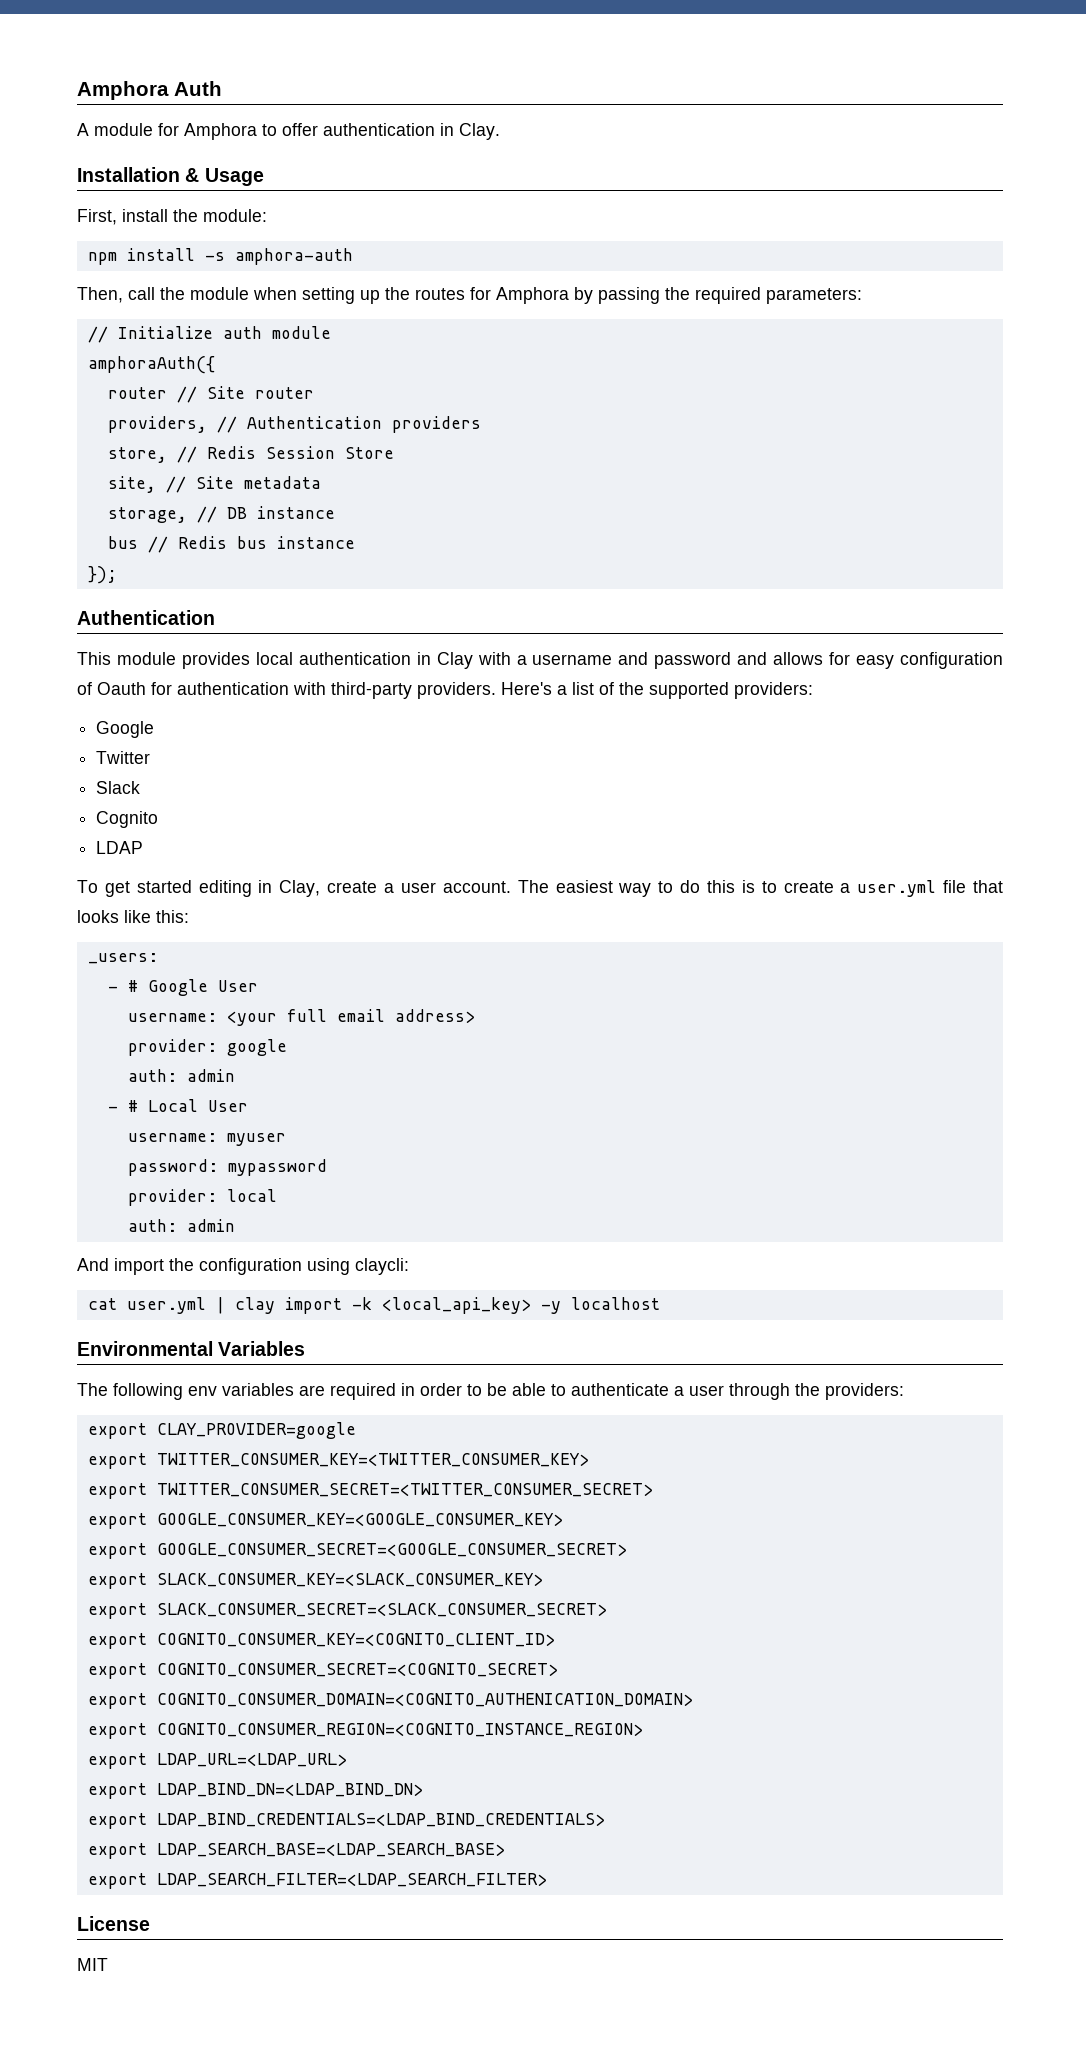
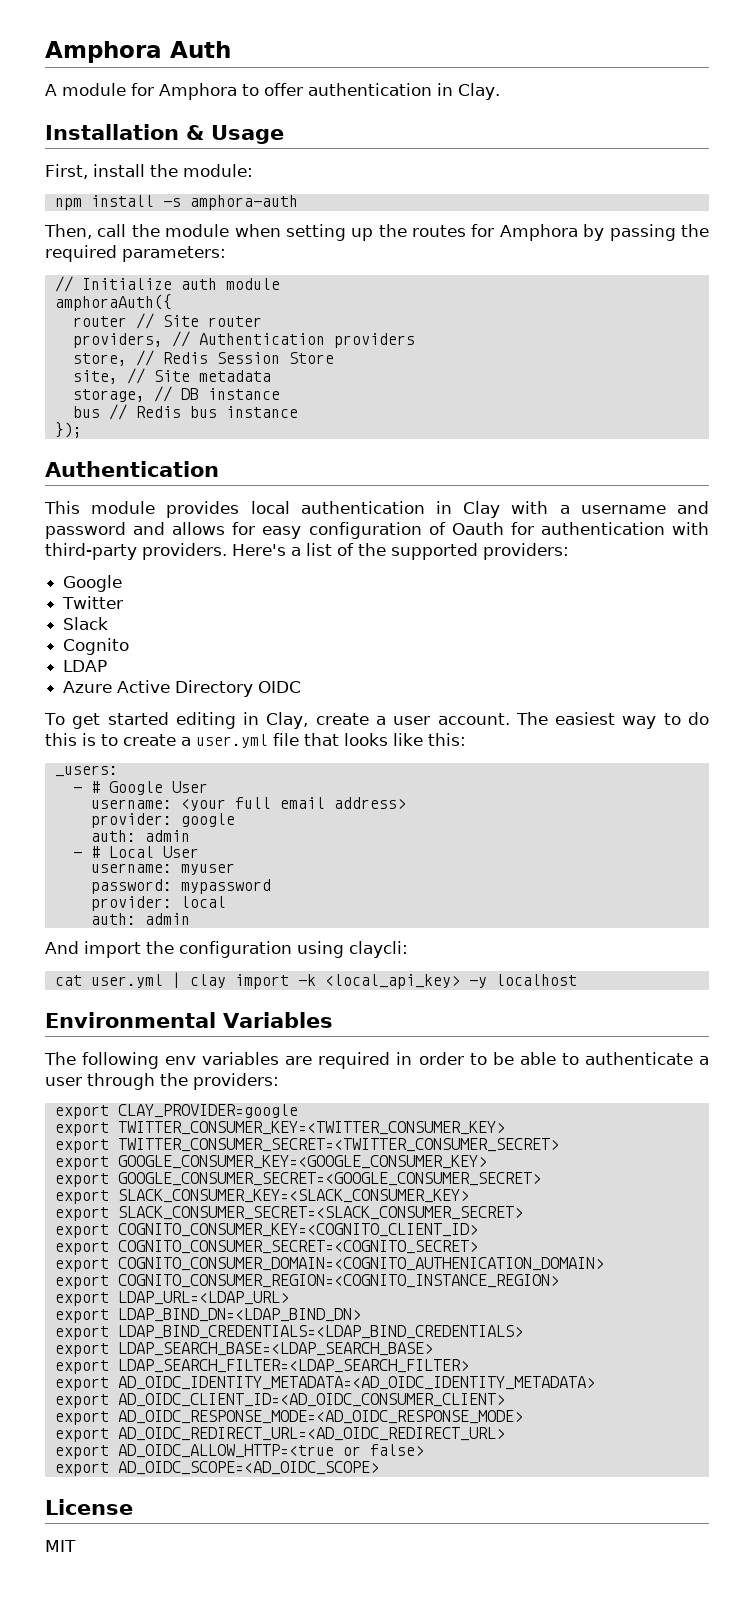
+ Azure Active Directory OIDC
+ export AD_OIDC_IDENTITY_METADATA=<AD_OIDC_IDENTITY_METADATA>
+ export AD_OIDC_CLIENT_ID=<AD_OIDC_CONSUMER_CLIENT>
+ export AD_OIDC_RESPONSE_MODE=<AD_OIDC_RESPONSE_MODE>
+ export AD_OIDC_REDIRECT_URL=<AD_OIDC_REDIRECT_URL>
+ export AD_OIDC_ALLOW_HTTP=<true or false>
+ export AD_OIDC_SCOPE=<AD_OIDC_SCOPE>

